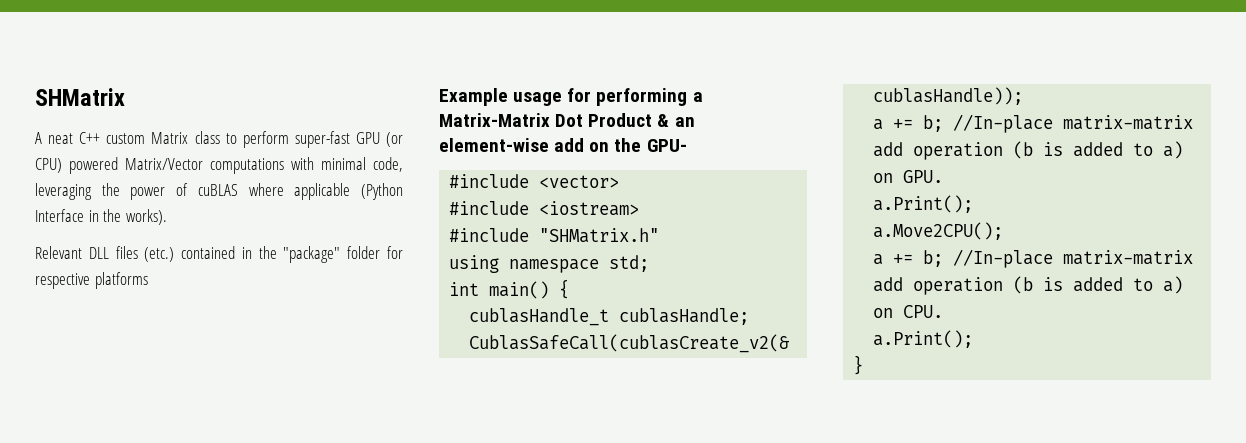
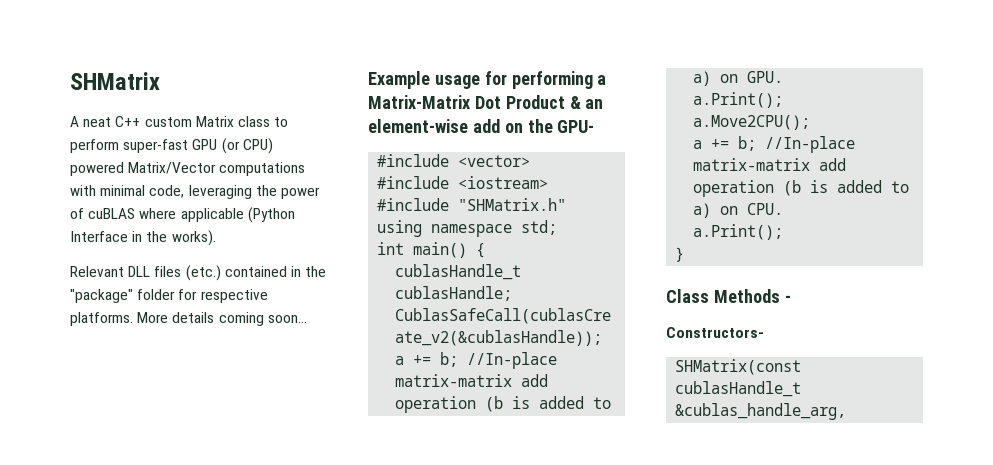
- Relevant DLL files (etc.) contained in the "package" folder for respective platforms
+ Relevant DLL files (etc.) contained in the "package" folder for respective platforms. More details coming soon...
+ Class Methods -
+ Constructors-
+ SHMatrix(const cublasHandle_t &cublas_handle_arg,

